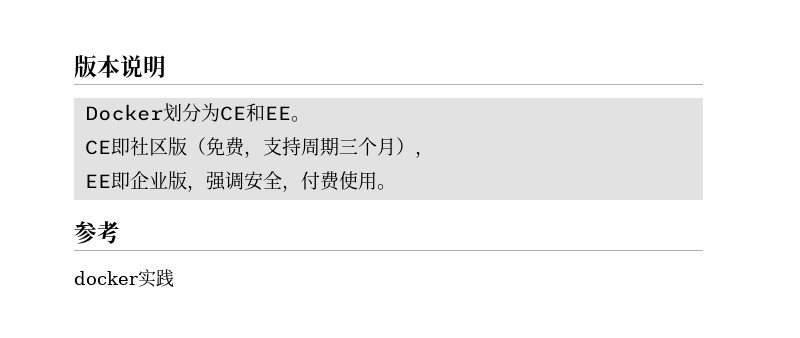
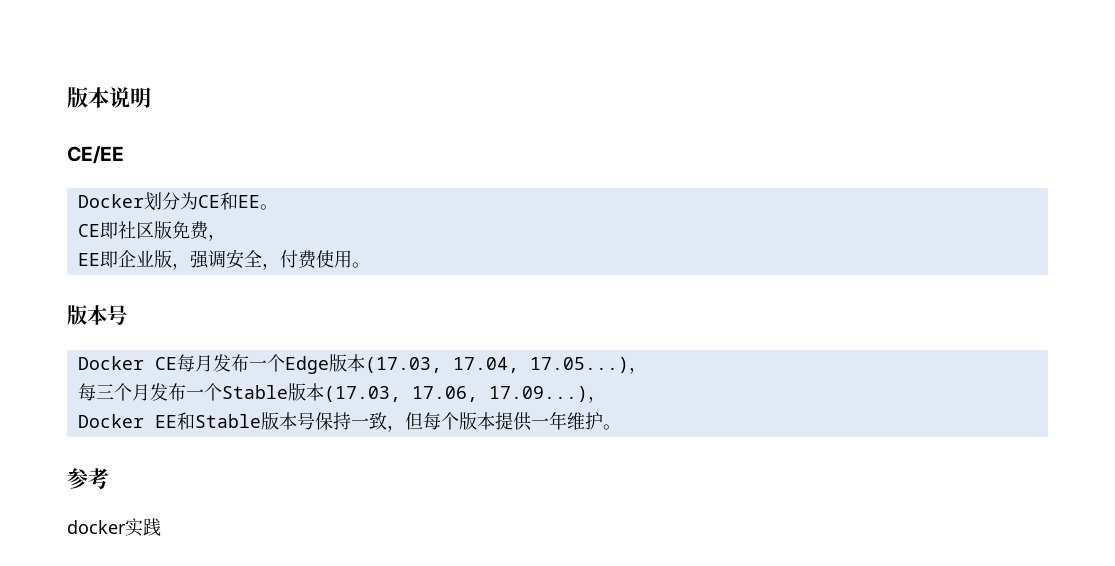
+ CE/EE
- CE即社区版（免费，支持周期三个月），
+ CE即社区版免费，
  EE即企业版，强调安全，付费使用。
+ 版本号
+ Docker CE每月发布一个Edge版本(17.03, 17.04, 17.05...)，
+ 每三个月发布一个Stable版本(17.03, 17.06, 17.09...)，
+ Docker EE和Stable版本号保持一致，但每个版本提供一年维护。

